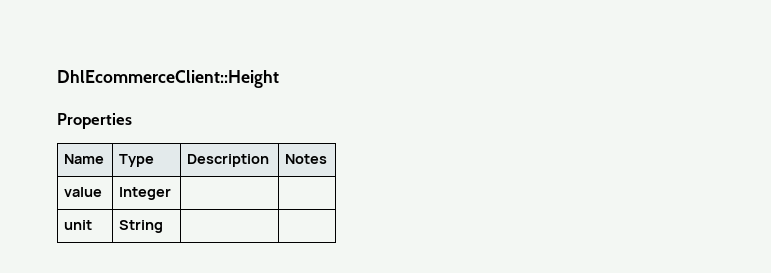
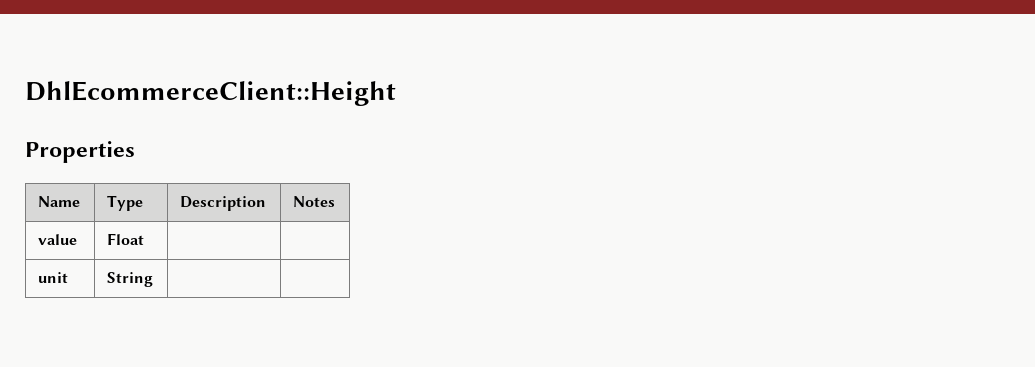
- value | Integer | |
+ value | Float | |

